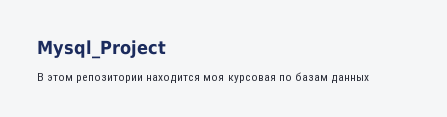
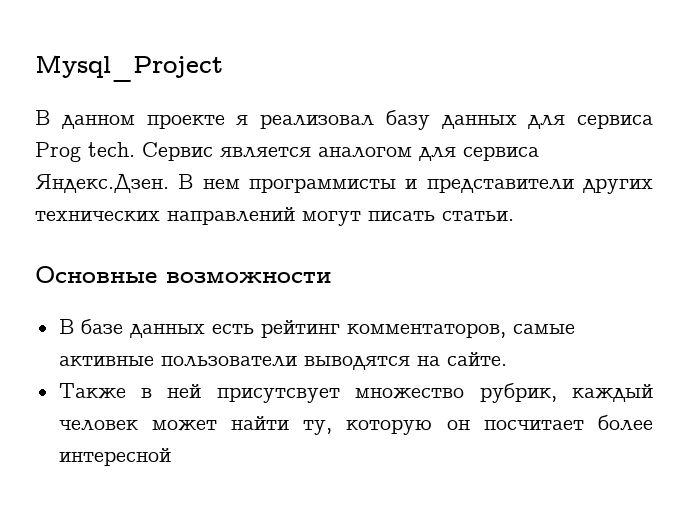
- В этом репозитории находится моя курсовая по базам данных
+ В данном проекте я реализовал базу данных для сервиса Prog tech. Сервис является аналогом для сервиса Яндекс.Дзен. В нем программисты и представители других технических направлений могут писать статьи.
+ Основные возможности
+ В базе данных есть рейтинг комментаторов, самые активные пользователи выводятся на сайте.
+ Также в ней присутсвует множество рубрик, каждый человек может найти ту, которую он посчитает более интересной

